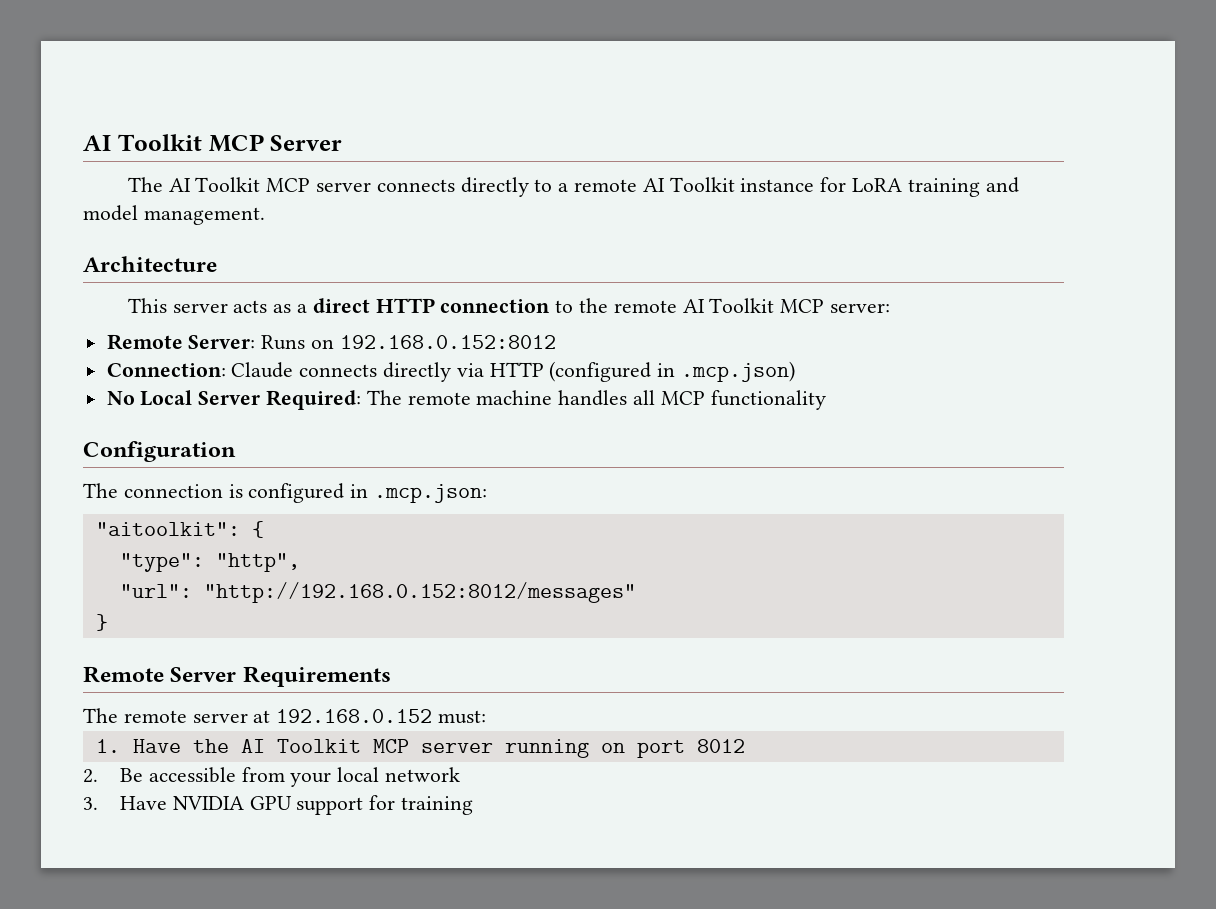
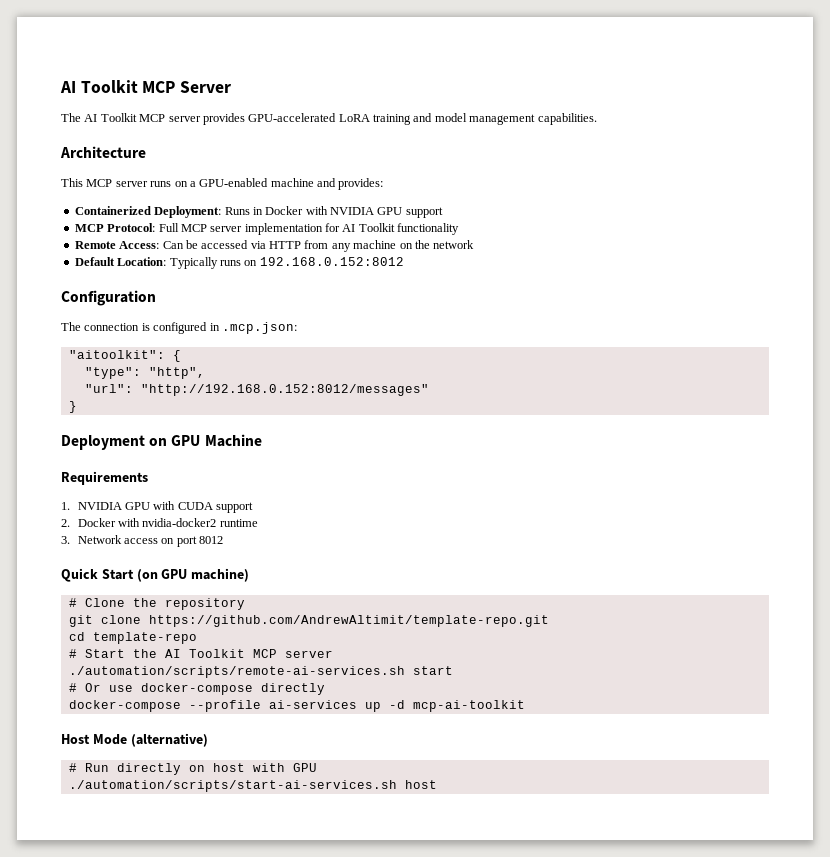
- The AI Toolkit MCP server connects directly to a remote AI Toolkit instance for LoRA training and model management.
+ The AI Toolkit MCP server provides GPU-accelerated LoRA training and model management capabilities.
- This server acts as a direct HTTP connection to the remote AI Toolkit MCP server:
- Remote Server: Runs on 192.168.0.152:8012
- Connection: Claude connects directly via HTTP (configured in .mcp.json)
- No Local Server Required: The remote machine handles all MCP functionality
+ This MCP server runs on a GPU-enabled machine and provides:
+ Containerized Deployment: Runs in Docker with NVIDIA GPU support
+ MCP Protocol: Full MCP server implementation for AI Toolkit functionality
+ Remote Access: Can be accessed via HTTP from any machine on the network
+ Default Location: Typically runs on 192.168.0.152:8012
- Remote Server Requirements
- The remote server at 192.168.0.152 must:
- 1. Have the AI Toolkit MCP server running on port 8012
- 2. Be accessible from your local network
- 3. Have NVIDIA GPU support for training
+ Deployment on GPU Machine
+ Requirements
+ 1. NVIDIA GPU with CUDA support
+ 2. Docker with nvidia-docker2 runtime
+ 3. Network access on port 8012
+ Quick Start (on GPU machine)
+ # Clone the repository
+ git clone https://github.com/AndrewAltimit/template-repo.git
+ cd template-repo
+ # Start the AI Toolkit MCP server
+ ./automation/scripts/remote-ai-services.sh start
+ # Or use docker-compose directly
+ docker-compose --profile ai-services up -d mcp-ai-toolkit
+ Host Mode (alternative)
+ # Run directly on host with GPU
+ ./automation/scripts/start-ai-services.sh host

